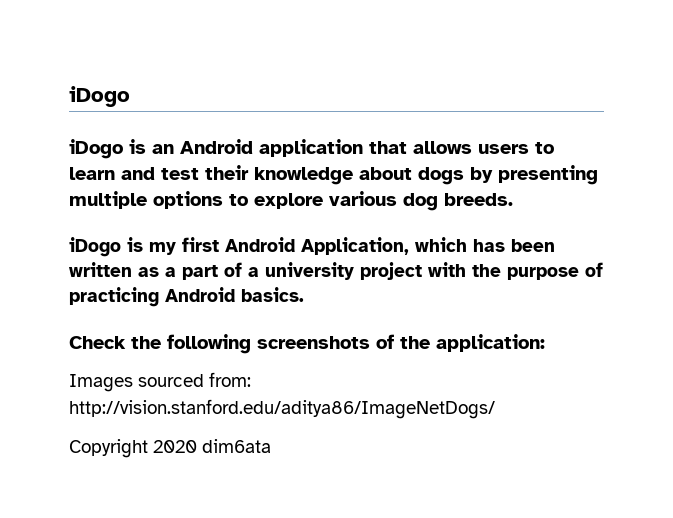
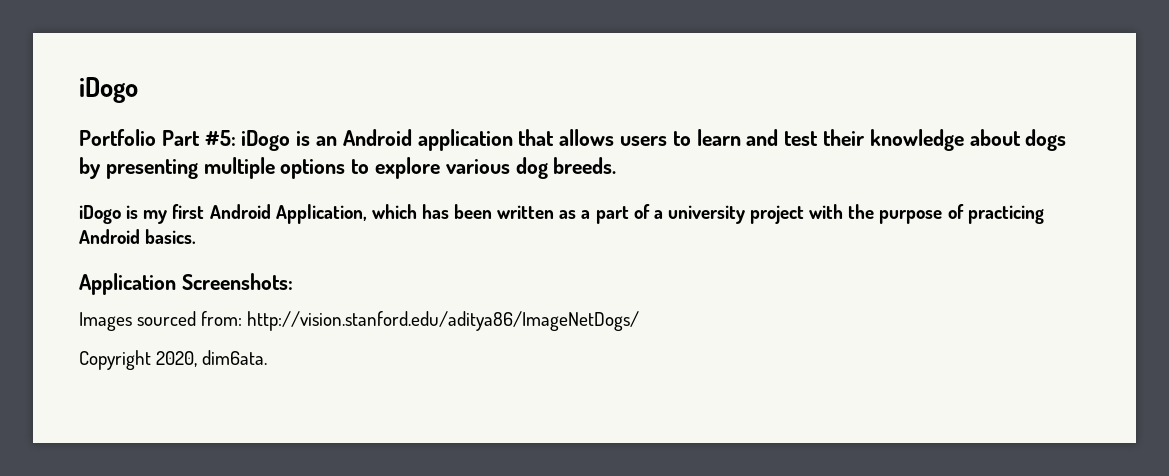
- iDogo is an Android application that allows users to learn and test their knowledge about dogs by presenting multiple options to explore various dog breeds.
+ Portfolio Part #5: iDogo is an Android application that allows users to learn and test their knowledge about dogs by presenting multiple options to explore various dog breeds.
- Check the following screenshots of the application:
+ Application Screenshots:
- Copyright 2020 dim6ata
+ Copyright 2020, dim6ata.

